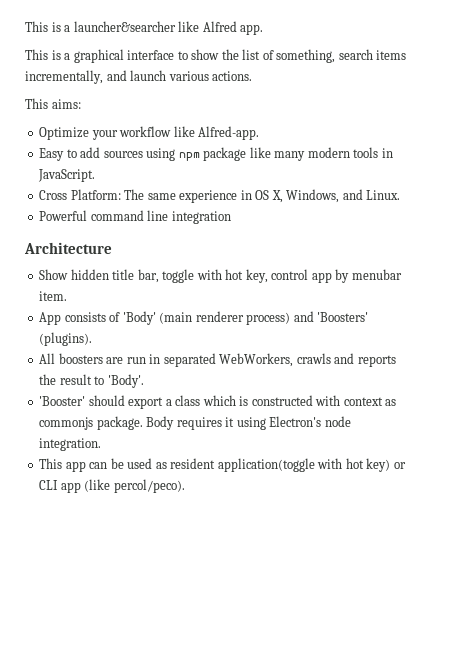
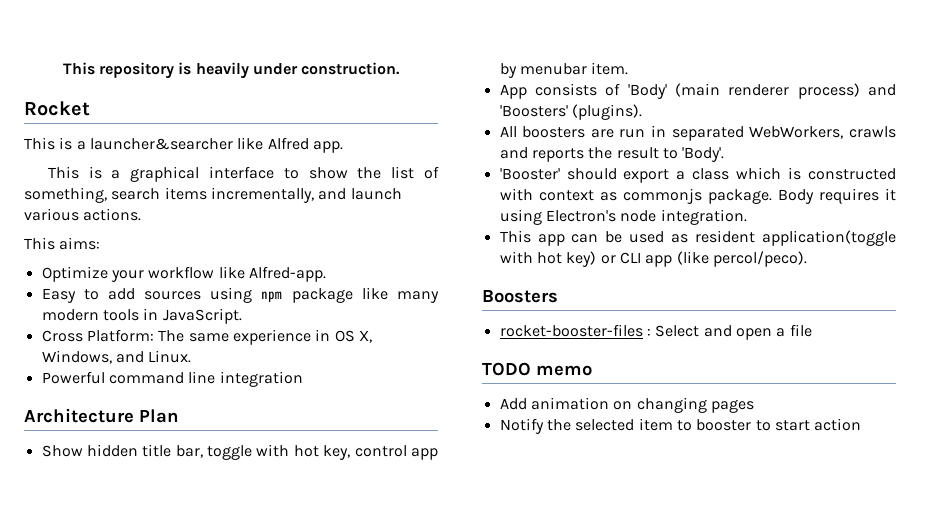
+ This repository is heavily under construction.
+ Rocket
- Architecture
+ Architecture Plan
+ Boosters
+ rocket-booster-files : Select and open a file
+ TODO memo
+ Add animation on changing pages
+ Notify the selected item to booster to start action

